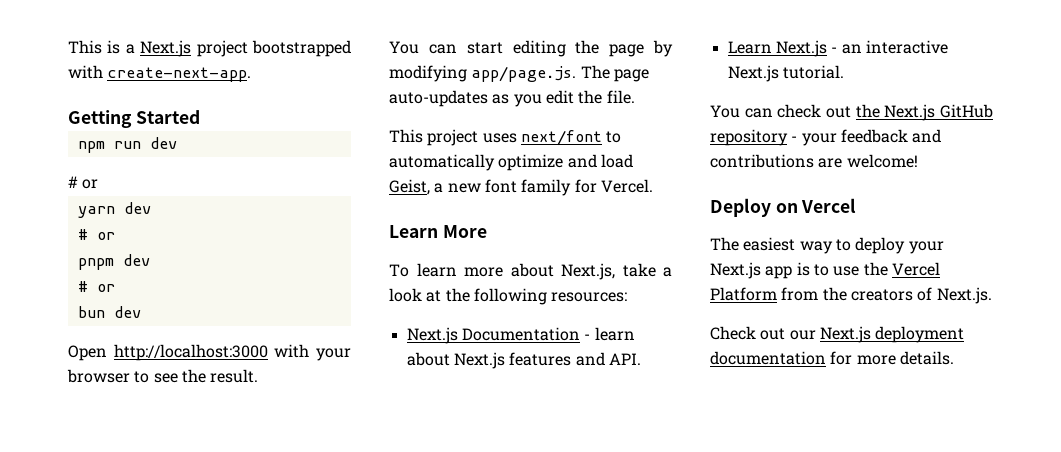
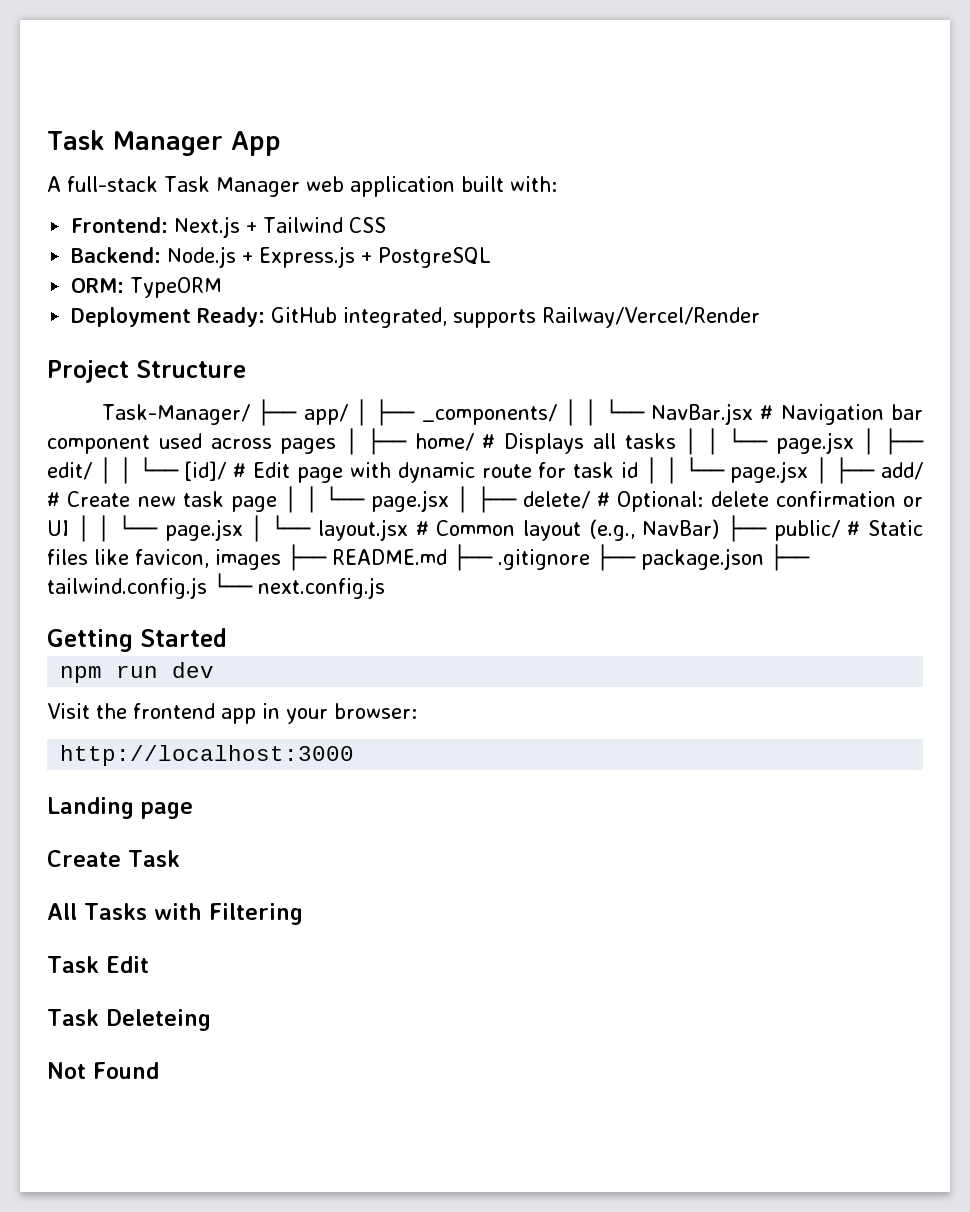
- This is a Next.js project bootstrapped with create-next-app.
+ Task Manager App
+ A full-stack Task Manager web application built with:
+ Frontend: Next.js + Tailwind CSS
+ Backend: Node.js + Express.js + PostgreSQL
+ ORM: TypeORM
+ Deployment Ready: GitHub integrated, supports Railway/Vercel/Render
+ Project Structure
+ Task-Manager/ ├── app/ │ ├── _components/ │ │ └── NavBar.jsx # Navigation bar component used across pages │ ├── home/ # Displays all tasks │ │ └── page.jsx │ ├── edit/ │ │ └── [id]/ # Edit page with dynamic route for task id │ │ └── page.jsx │ ├── add/ # Create new task page │ │ └── page.jsx │ ├── delete/ # Optional: delete confirmation or UI │ │ └── page.jsx │ └── layout.jsx # Common layout (e.g., NavBar) ├── public/ # Static files like favicon, images ├── README.md ├── .gitignore ├── package.json ├── tailwind.config.js └── next.config.js
  npm run dev
- # or
- yarn dev
- # or
- pnpm dev
- # or
- bun dev
- Open http://localhost:3000 with your browser to see the result.
- You can start editing the page by modifying app/page.js. The page auto-updates as you edit the file.
- This project uses next/font to automatically optimize and load Geist, a new font family for Vercel.
- Learn More
- To learn more about Next.js, take a look at the following resources:
- Next.js Documentation - learn about Next.js features and API.
- Learn Next.js - an interactive Next.js tutorial.
- You can check out the Next.js GitHub repository - your feedback and contributions are welcome!
- Deploy on Vercel
- The easiest way to deploy your Next.js app is to use the Vercel Platform from the creators of Next.js.
- Check out our Next.js deployment documentation for more details.
+ Visit the frontend app in your browser:
+ http://localhost:3000
+ Landing page
+ Create Task
+ All Tasks with Filtering
+ Task Edit
+ Task Deleteing
+ Not Found

